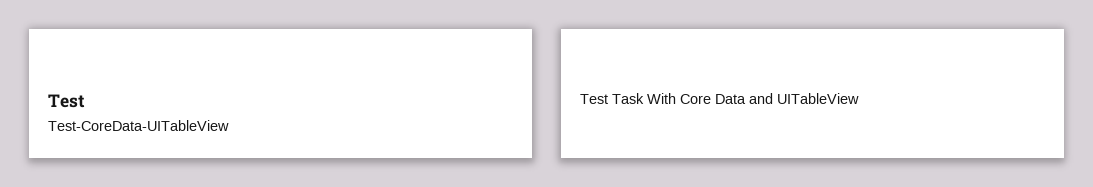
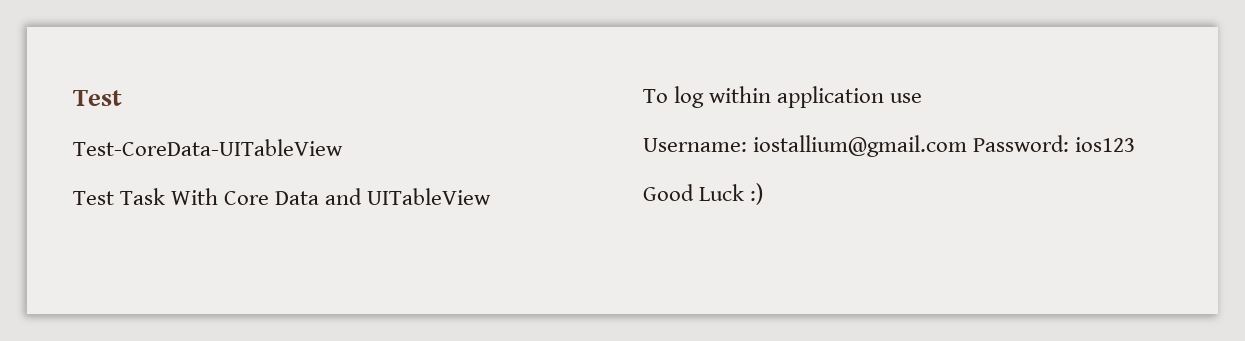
+ To log within application use
+ Username: iostallium@gmail.com Password: ios123
+ Good Luck :)

